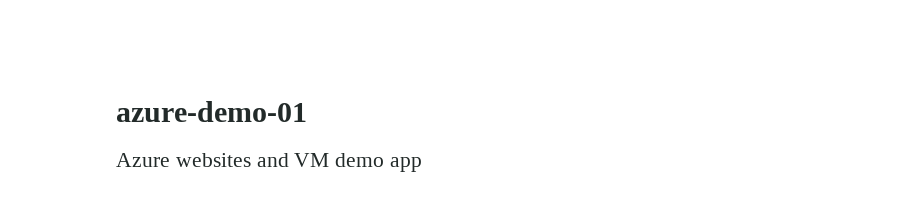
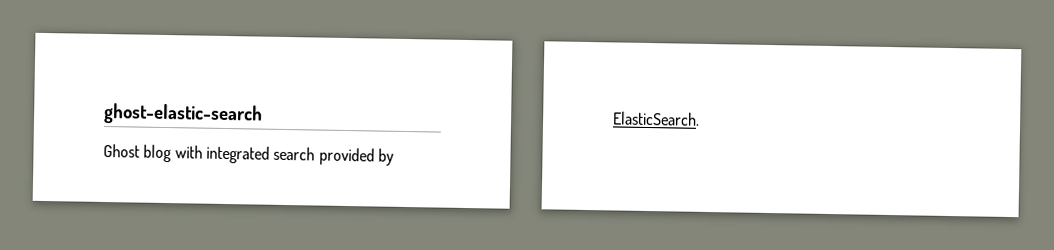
- azure-demo-01
- Azure websites and VM demo app
+ ghost-elastic-search
+ Ghost blog with integrated search provided by ElasticSearch.

